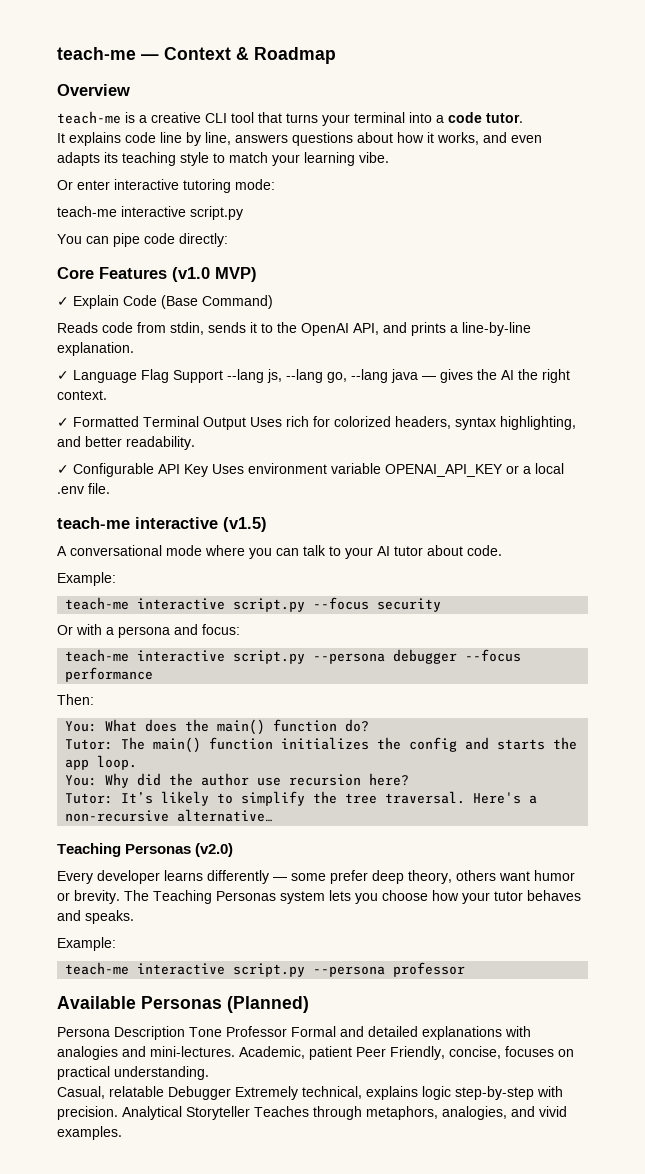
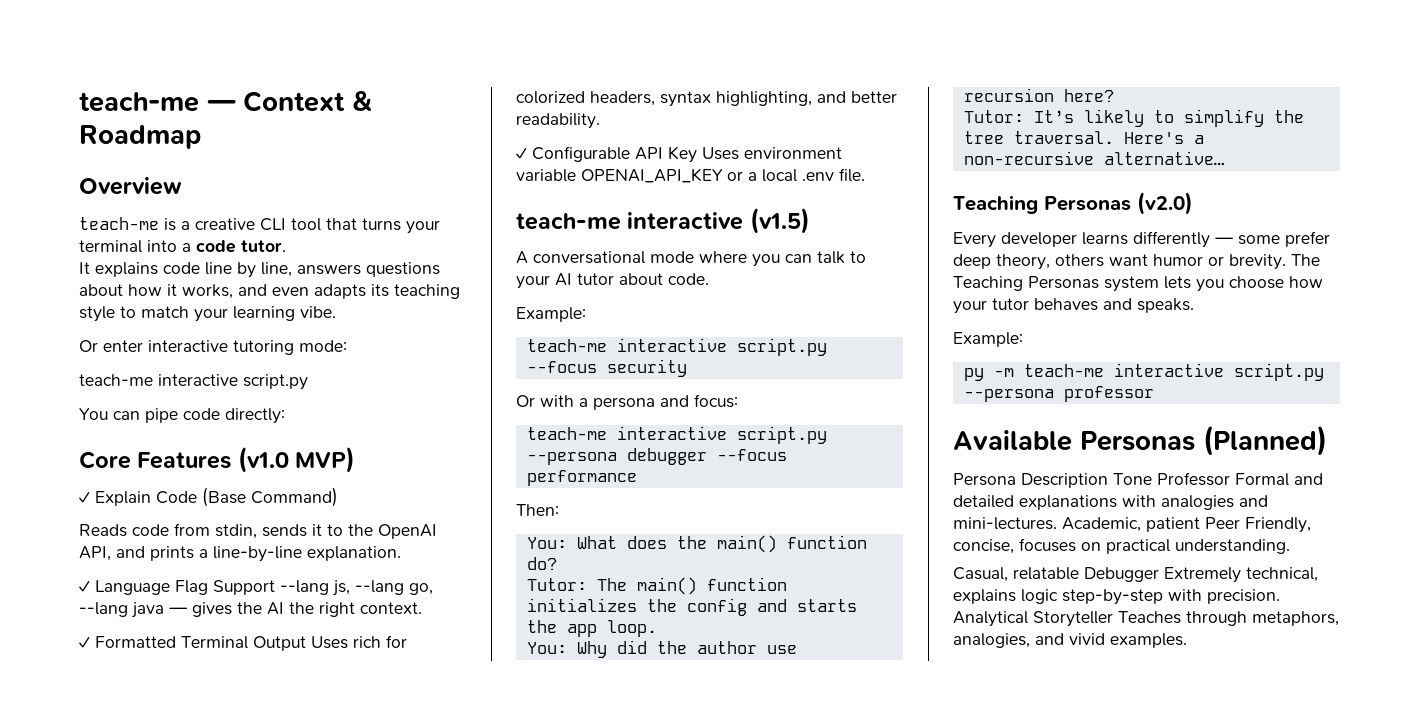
- teach-me interactive script.py --persona professor
+ py -m teach-me interactive script.py --persona professor

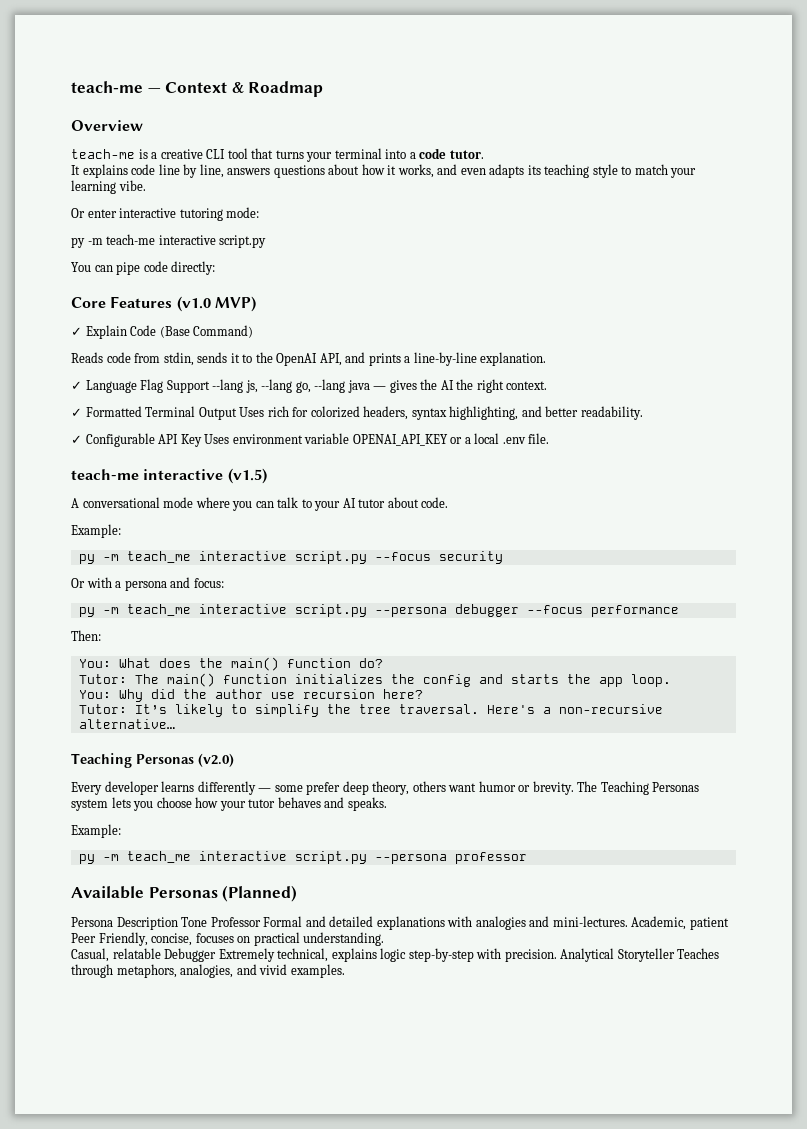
  Or enter interactive tutoring mode:
- teach-me interactive script.py
+ py -m teach-me interactive script.py
- teach-me interactive script.py --focus security
+ py -m teach_me interactive script.py --focus security
- teach-me interactive script.py --persona debugger --focus performance
+ py -m teach_me interactive script.py --persona debugger --focus performance
- py -m teach-me interactive script.py --persona professor
+ py -m teach_me interactive script.py --persona professor

